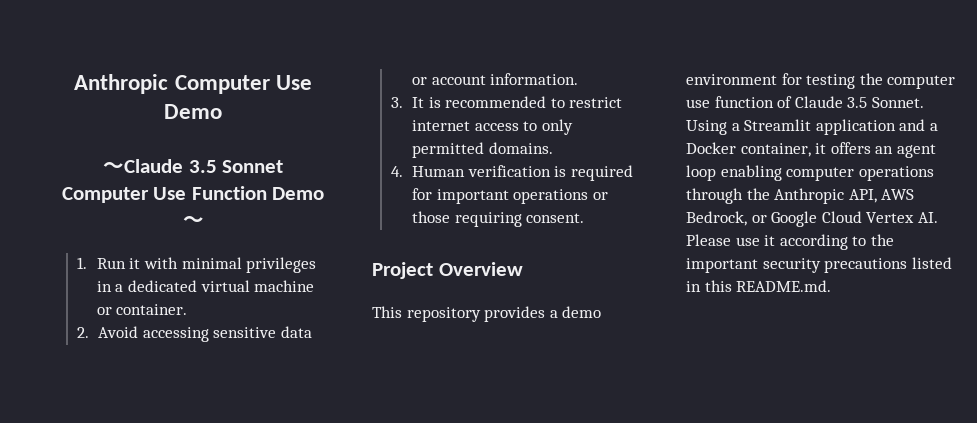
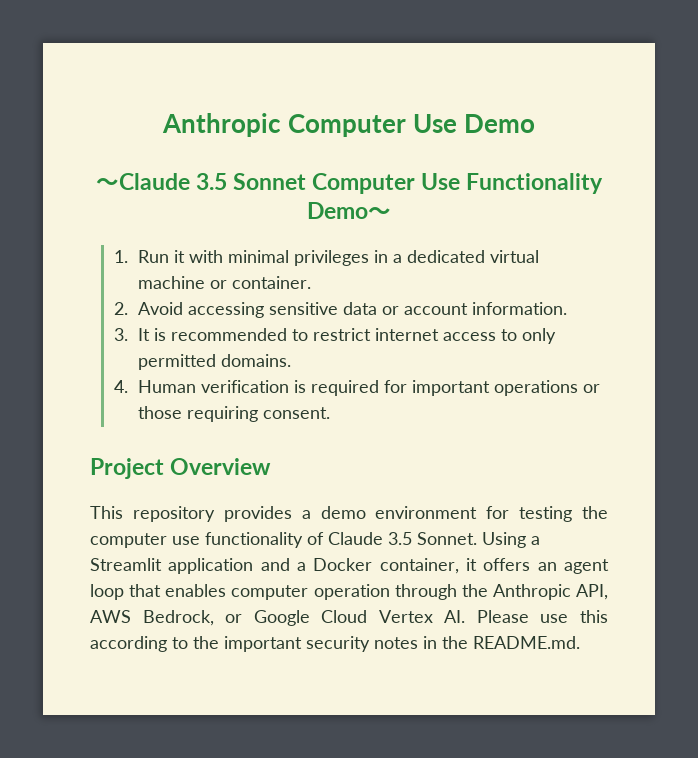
- ～Claude 3.5 Sonnet Computer Use Function Demo～
+ ～Claude 3.5 Sonnet Computer Use Functionality Demo～
- This repository provides a demo environment for testing the computer use function of Claude 3.5 Sonnet.
+ This repository provides a demo environment for testing the computer use functionality of Claude 3.5 Sonnet.
- Using a Streamlit application and a Docker container, it offers an agent loop enabling computer operations through the Anthropic API, AWS Bedrock, or Google Cloud Vertex AI. Please use it according to the important security precautions listed in this README.md.
+ Using a Streamlit application and a Docker container, it offers an agent loop that enables computer operation through the Anthropic API, AWS Bedrock, or Google Cloud Vertex AI. Please use this according to the important security notes in the README.md.

